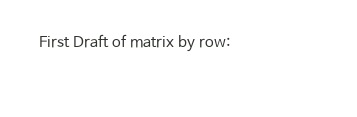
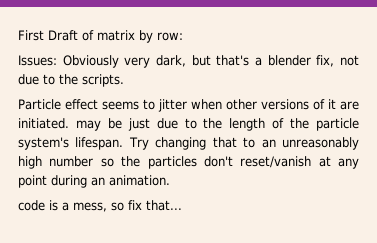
+ Issues: Obviously very dark, but that's a blender fix, not due to the scripts.
+ Particle effect seems to jitter when other versions of it are initiated. may be just due to the length of the particle system's lifespan. Try changing that to an unreasonably high number so the particles don't reset/vanish at any point during an animation.
+ code is a mess, so fix that...

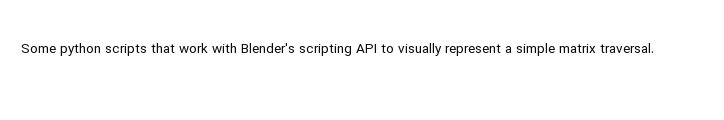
- First Draft of matrix by row:
- Issues: Obviously very dark, but that's a blender fix, not due to the scripts.
- Particle effect seems to jitter when other versions of it are initiated. may be just due to the length of the particle system's lifespan. Try changing that to an unreasonably high number so the particles don't reset/vanish at any point during an animation.
- code is a mess, so fix that...
+ Some python scripts that work with Blender's scripting API to visually represent a simple matrix traversal.

